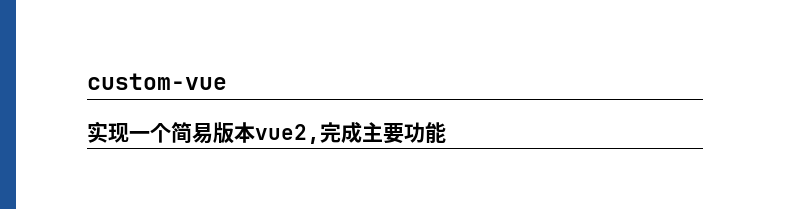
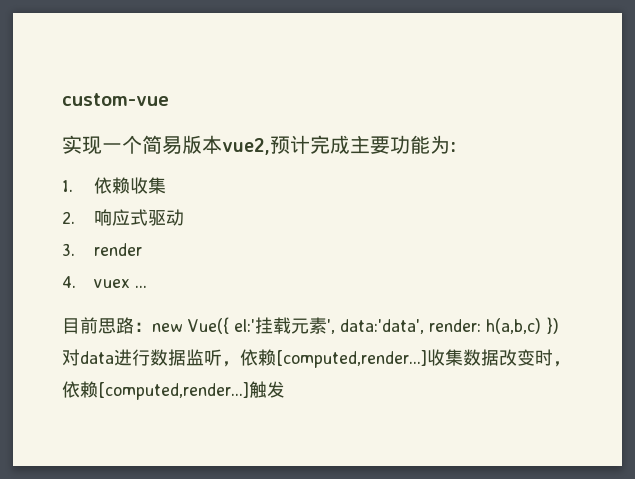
- 实现一个简易版本vue2,完成主要功能
+ 实现一个简易版本vue2,预计完成主要功能为:
+ 1.依赖收集
+ 2.响应式驱动
+ 3. render
+ 4. vuex ...
+ 目前思路：new Vue({ el:'挂载元素', data:'data', render: h(a,b,c) })对data进行数据监听，依赖[computed,render...]收集数据改变时，依赖[computed,render...]触发

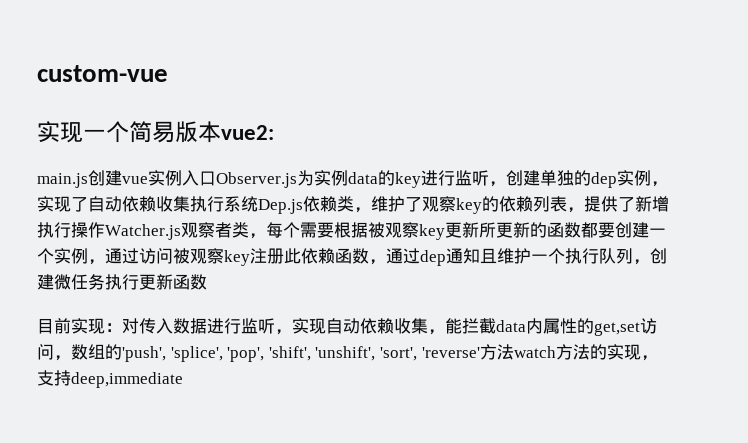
- 实现一个简易版本vue2,预计完成主要功能为:
- 1.依赖收集
- 2.响应式驱动
- 3. render
- 4. vuex ...
- 目前思路：new Vue({ el:'挂载元素', data:'data', render: h(a,b,c) })对data进行数据监听，依赖[computed,render...]收集数据改变时，依赖[computed,render...]触发
+ 实现一个简易版本vue2:
+ main.js创建vue实例入口Observer.js为实例data的key进行监听，创建单独的dep实例，实现了自动依赖收集执行系统Dep.js依赖类，维护了观察key的依赖列表，提供了新增执行操作Watcher.js观察者类，每个需要根据被观察key更新所更新的函数都要创建一个实例，通过访问被观察key注册此依赖函数，通过dep通知且维护一个执行队列，创建微任务执行更新函数
+ 目前实现：对传入数据进行监听，实现自动依赖收集，能拦截data内属性的get,set访问，数组的'push', 'splice', 'pop', 'shift', 'unshift', 'sort', 'reverse'方法watch方法的实现，支持deep,immediate

